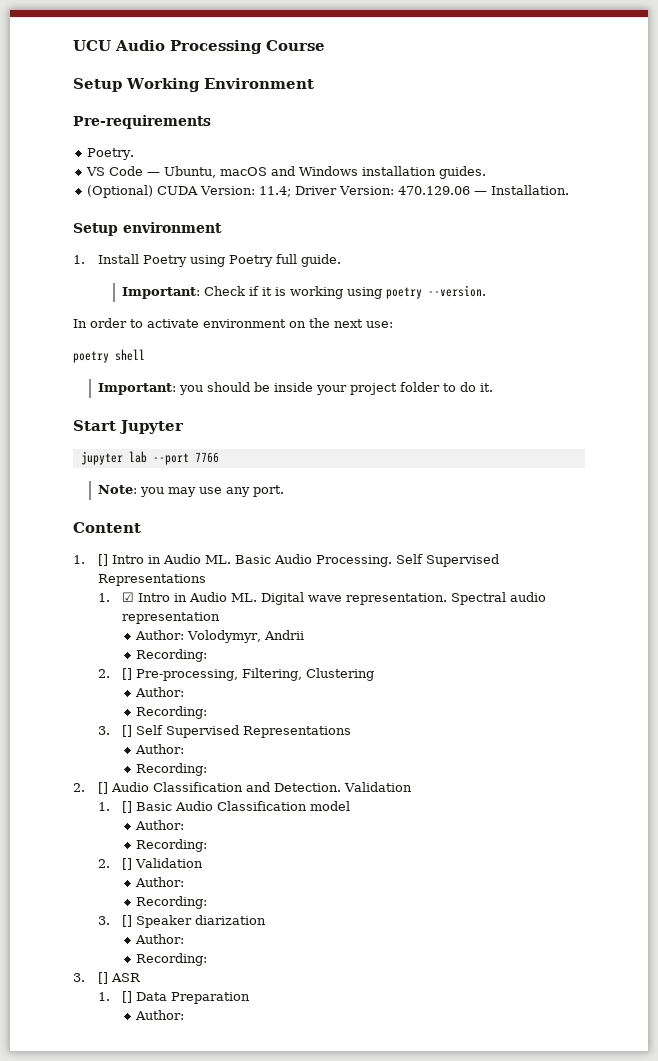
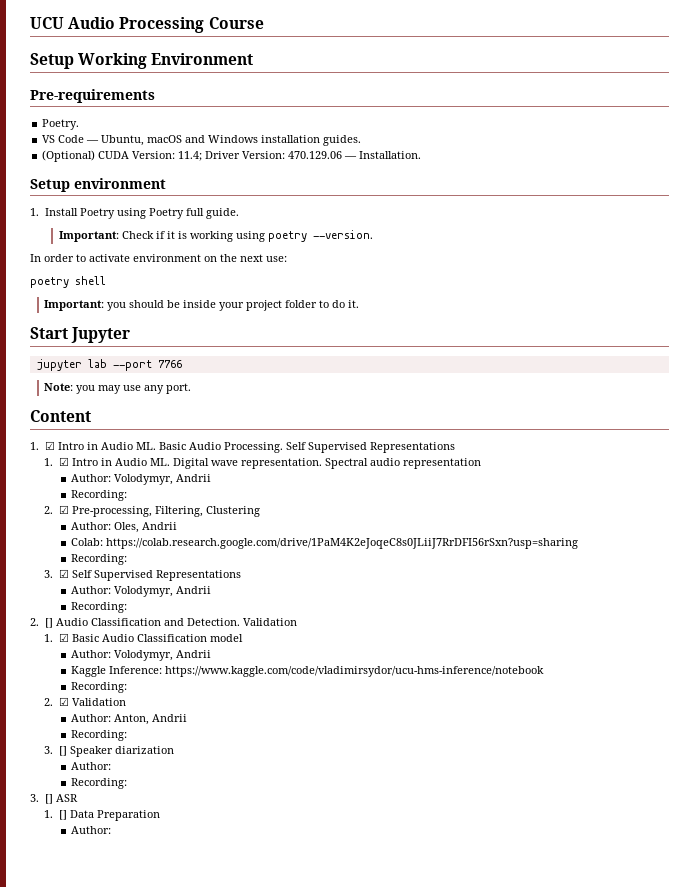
- 1. [] Intro in Audio ML. Basic Audio Processing.
+ 1. ☑ Intro in Audio ML. Basic Audio Processing.
- 2. [] Pre-processing, Filtering, Clustering
- Author:
+ 2. ☑ Pre-processing, Filtering, Clustering
+ Author: Oles, Andrii
+ Colab: https://colab.research.google.com/drive/1PaM4K2eJoqeC8s0JLiiJ7RrDFI56rSxn?usp=sharing
  Recording:
- 3. [] Self Supervised Representations
- Author:
+ 3. ☑ Self Supervised Representations
+ Author: Volodymyr, Andrii
- 1. [] Basic Audio Classification model
- Author:
+ 1. ☑ Basic Audio Classification model
+ Author: Volodymyr, Andrii
+ Kaggle Inference: https://www.kaggle.com/code/vladimirsydor/ucu-hms-inference/notebook
  Recording:
- 2. [] Validation
- Author:
+ 2. ☑ Validation
+ Author: Anton, Andrii

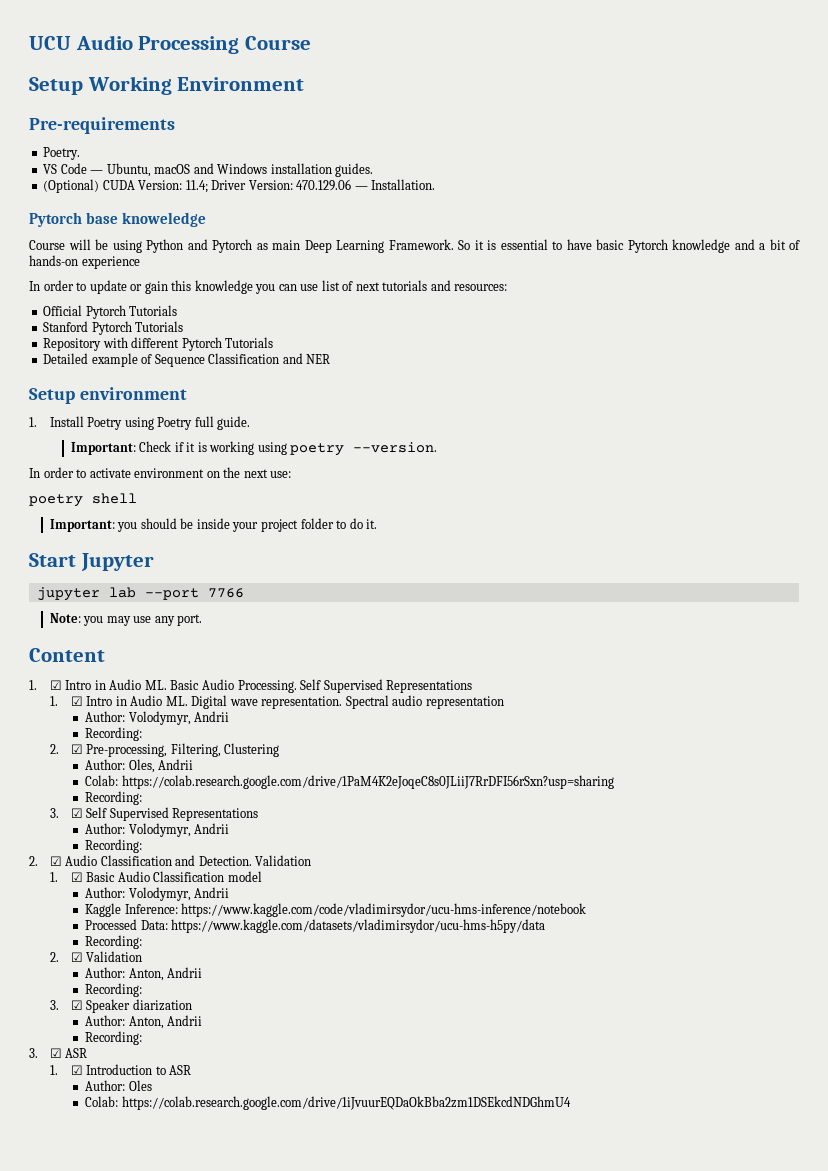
+ Pytorch base knoweledge
+ Course will be using Python and Pytorch as main Deep Learning Framework. So it is essential to have basic Pytorch knowledge and a bit of hands-on experience
+ In order to update or gain this knowledge you can use list of next tutorials and resources:
+ Official Pytorch Tutorials
+ Stanford Pytorch Tutorials
+ Repository with different Pytorch Tutorials
+ Detailed example of Sequence Classification and NER
- 2. [] Audio Classification and Detection.
+ 2. ☑ Audio Classification and Detection.
+ Processed Data: https://www.kaggle.com/datasets/vladimirsydor/ucu-hms-h5py/data
- 3. [] Speaker diarization
- Author:
+ 3. ☑ Speaker diarization
+ Author: Anton, Andrii
  Recording:
- 3. [] ASR
+ 3. ☑ ASR
- 1. [] Data Preparation
- Author:
+ 1. ☑ Introduction to ASR
+ Author: Oles
+ Colab: https://colab.research.google.com/drive/1iJvuurEQDaOkBba2zm1DSEkcdNDGhmU4

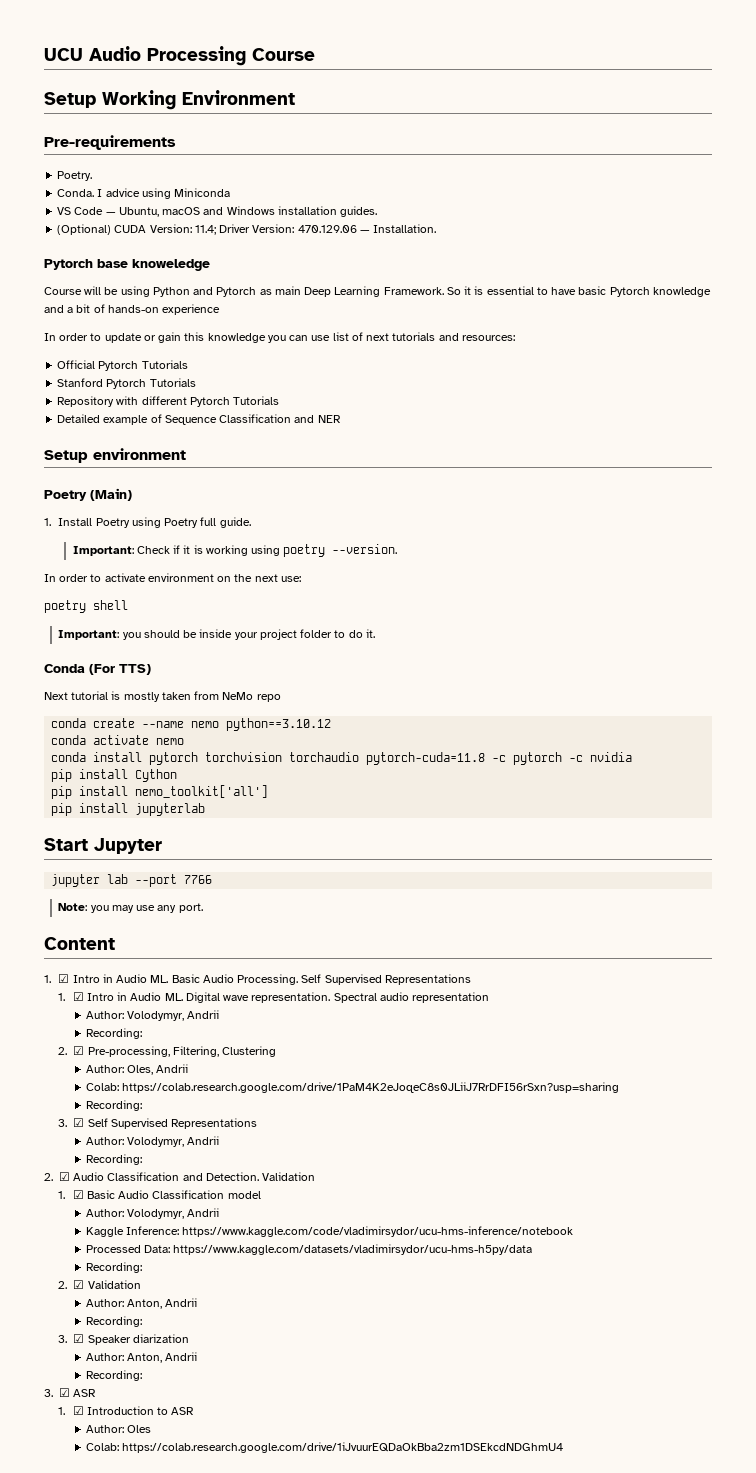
+ Conda. I advice using Miniconda
+ Poetry (Main)
+ Conda (For TTS)
+ Next tutorial is mostly taken from NeMo repo
+ conda create --name nemo python==3.10.12
+ conda activate nemo
+ conda install pytorch torchvision torchaudio pytorch-cuda=11.8 -c pytorch -c nvidia
+ pip install Cython
+ pip install nemo_toolkit['all']
+ pip install jupyterlab

